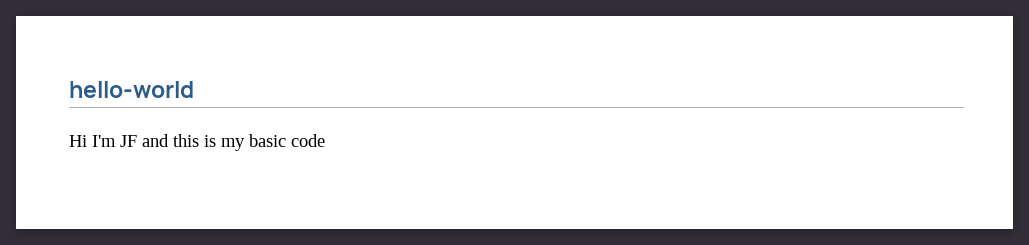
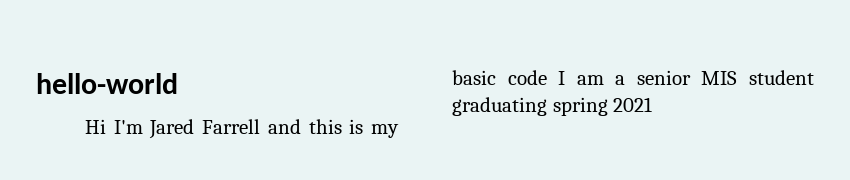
- Hi I'm JF and this is my basic code
+ Hi I'm Jared Farrell and this is my basic code I am a senior MIS student graduating spring 2021

